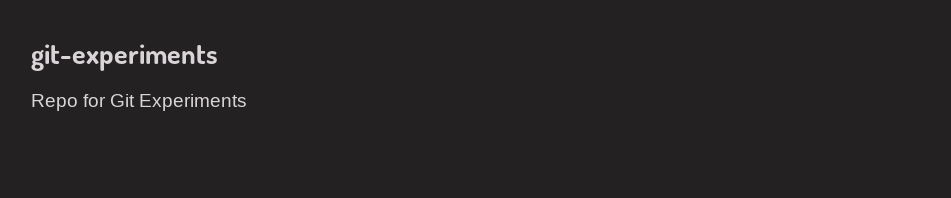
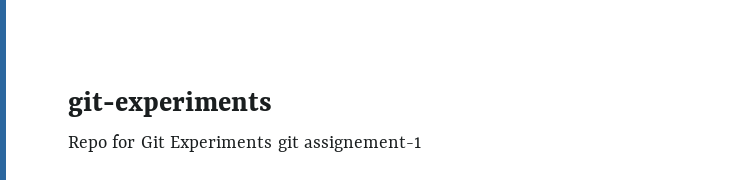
- Repo for Git Experiments
+ Repo for Git Experiments git assignement-1

